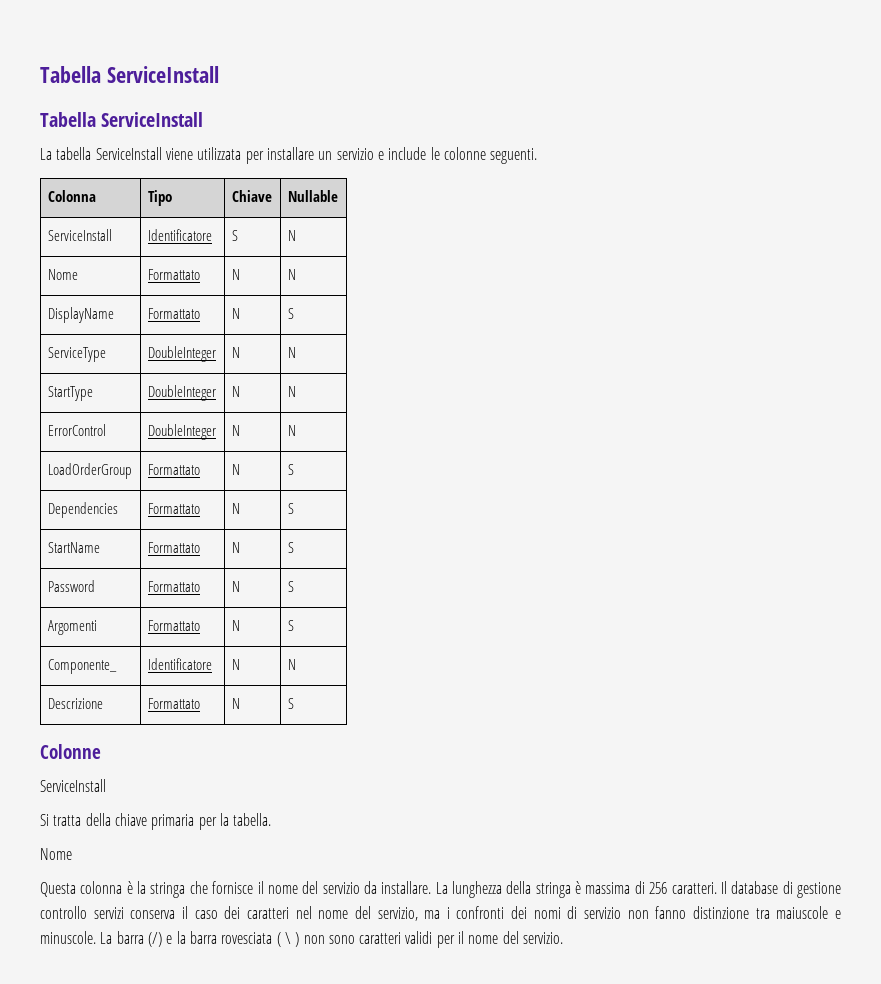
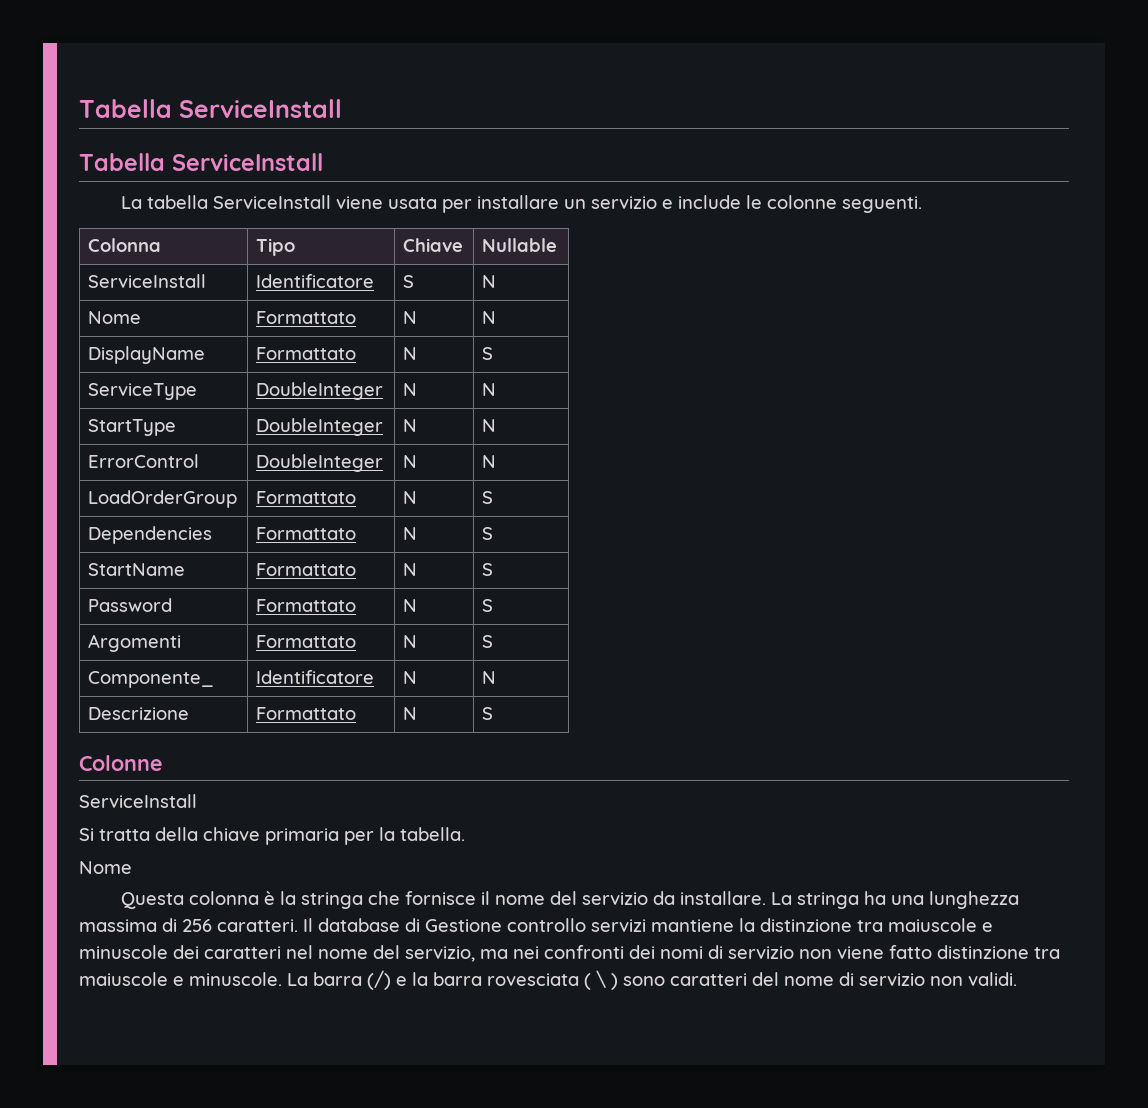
- La tabella ServiceInstall viene utilizzata per installare un servizio e include le colonne seguenti.
+ La tabella ServiceInstall viene usata per installare un servizio e include le colonne seguenti.
- La lunghezza della stringa è massima di 256 caratteri.
+ La stringa ha una lunghezza massima di 256 caratteri.
- Il database di gestione controllo servizi conserva il caso dei caratteri nel nome del servizio, ma i confronti dei nomi di servizio non fanno distinzione tra maiuscole e minuscole.
+ Il database di Gestione controllo servizi mantiene la distinzione tra maiuscole e minuscole dei caratteri nel nome del servizio, ma nei confronti dei nomi di servizio non viene fatto distinzione tra maiuscole e minuscole.
- La barra (/) e la barra rovesciata ( \ ) non sono caratteri validi per il nome del servizio.
+ La barra (/) e la barra rovesciata ( \ ) sono caratteri del nome di servizio non validi.

